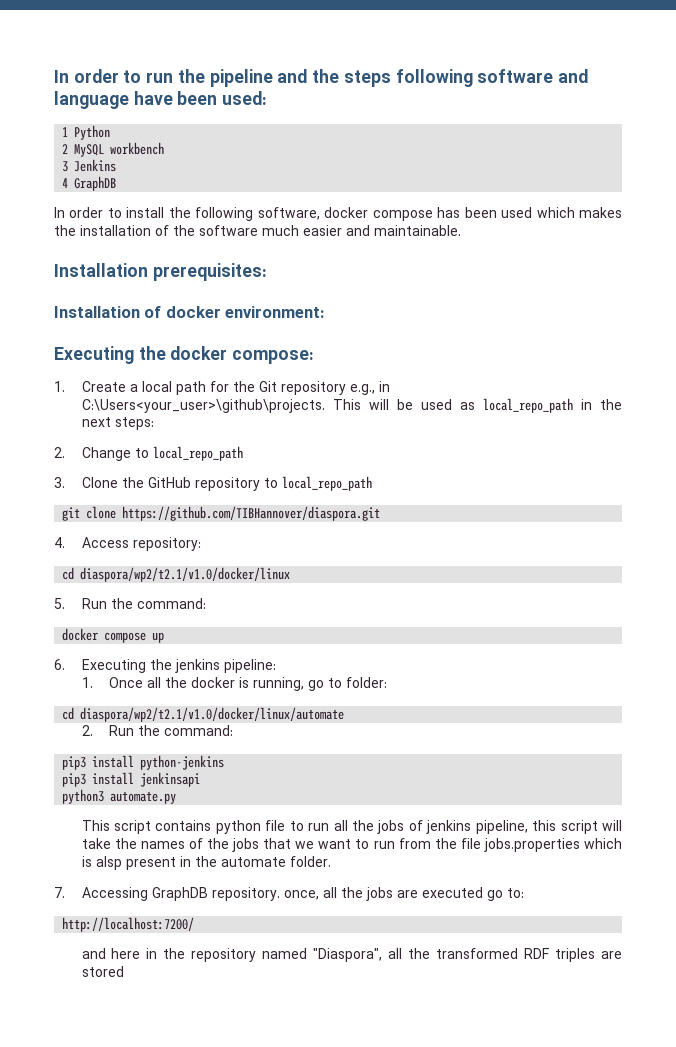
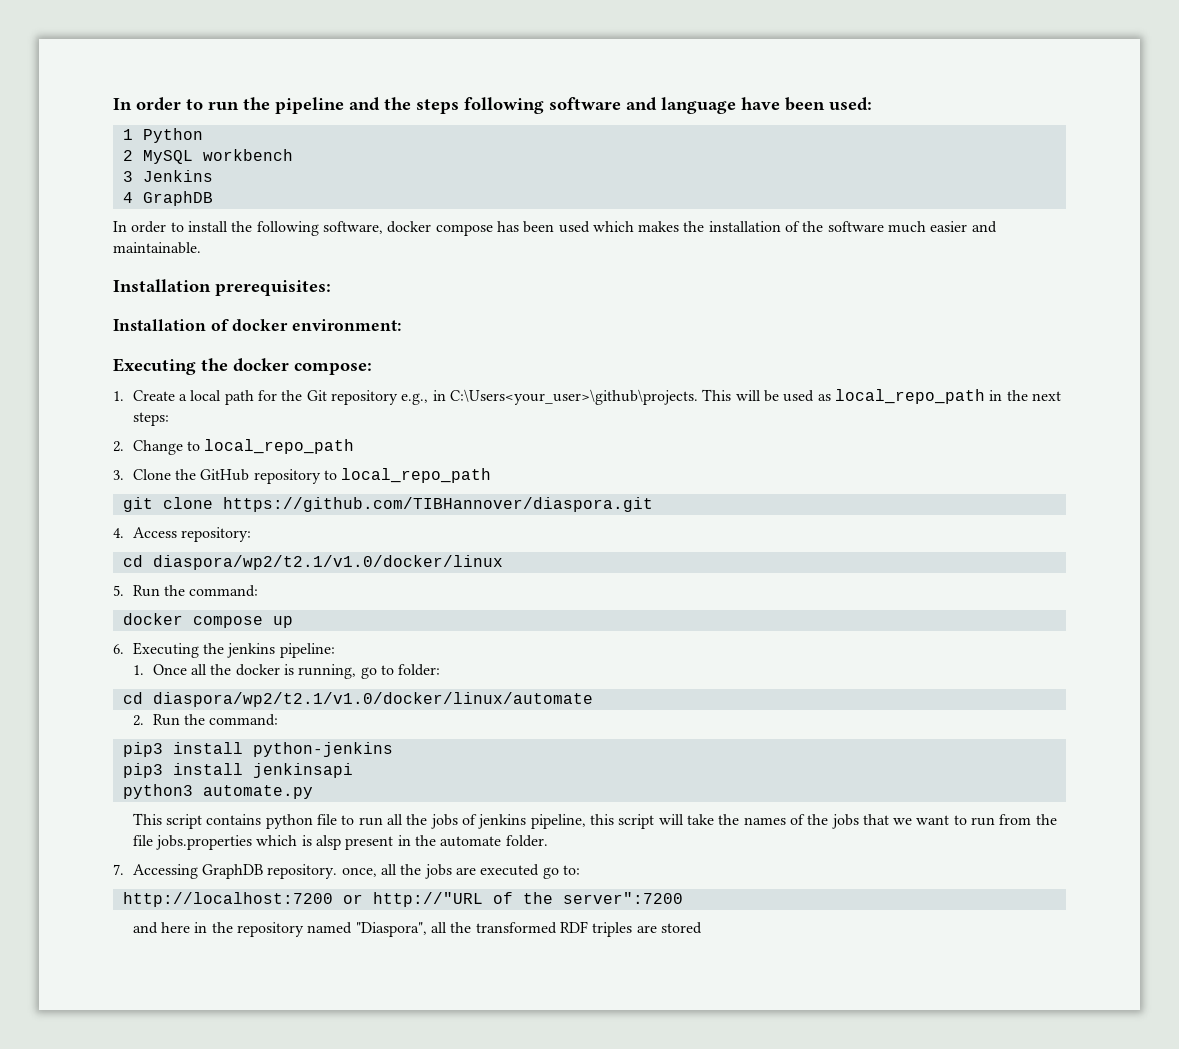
- http://localhost:7200/
+ http://localhost:7200 or http://"URL of the server":7200

